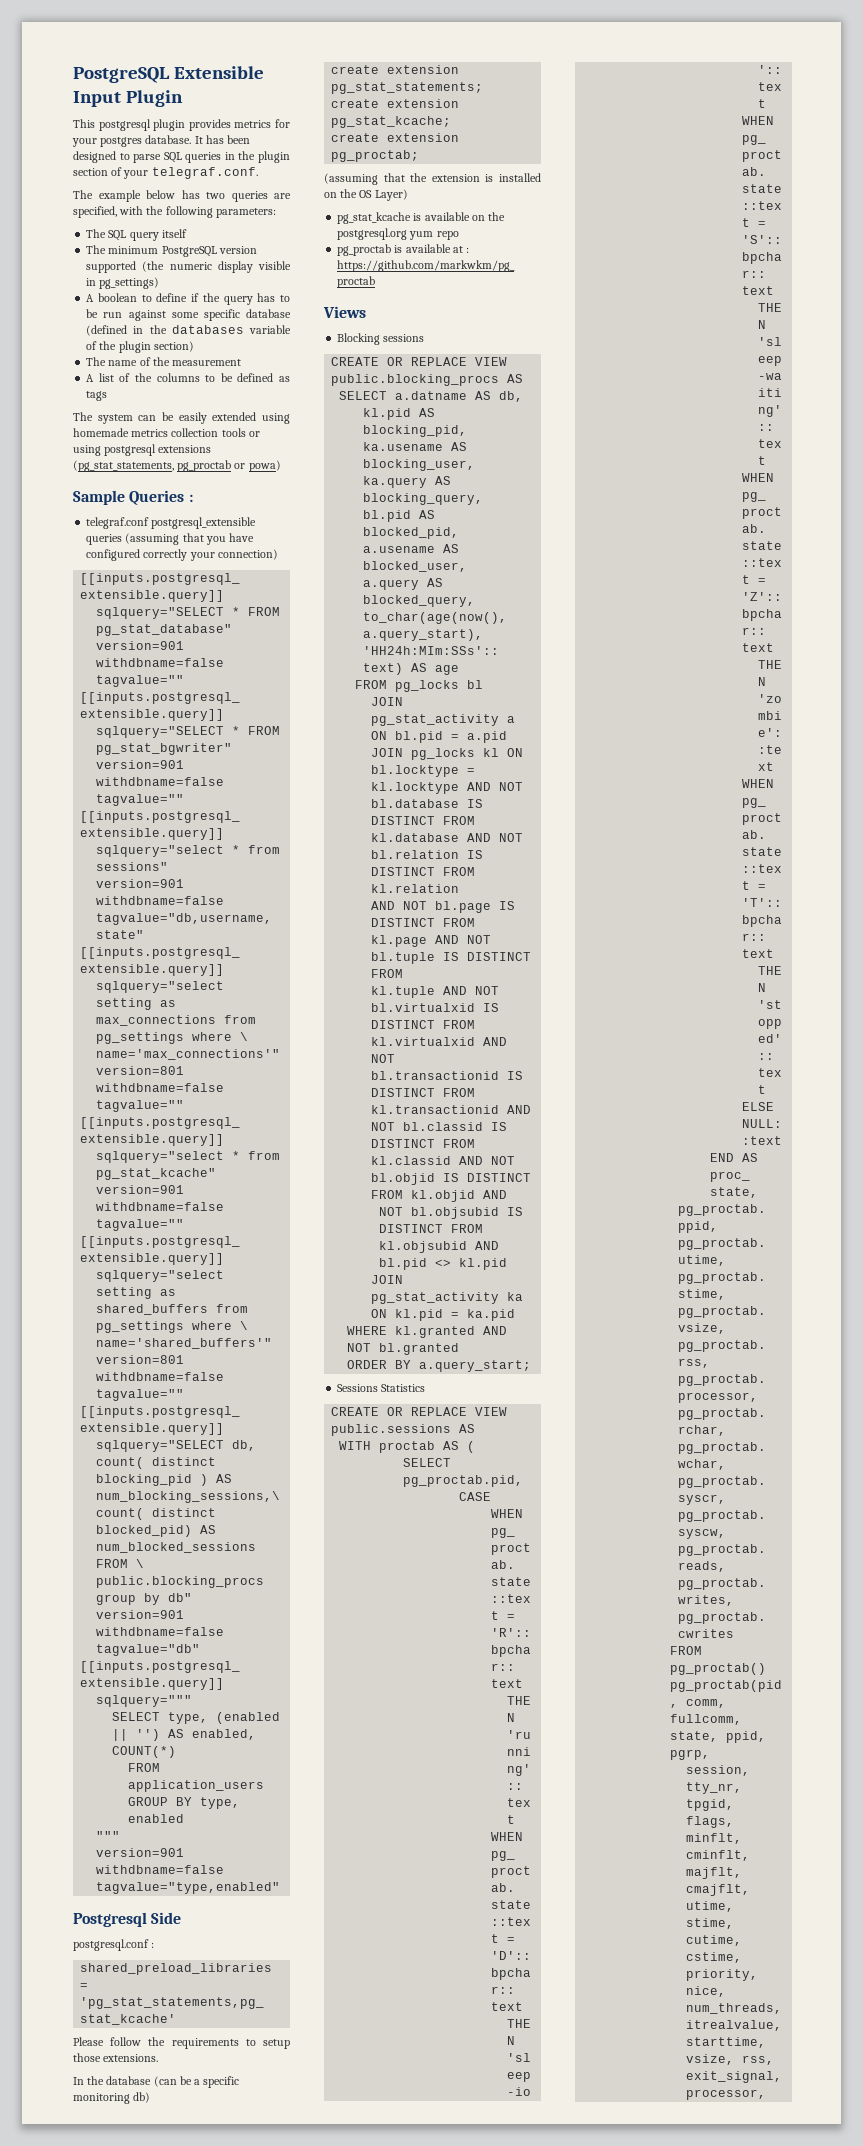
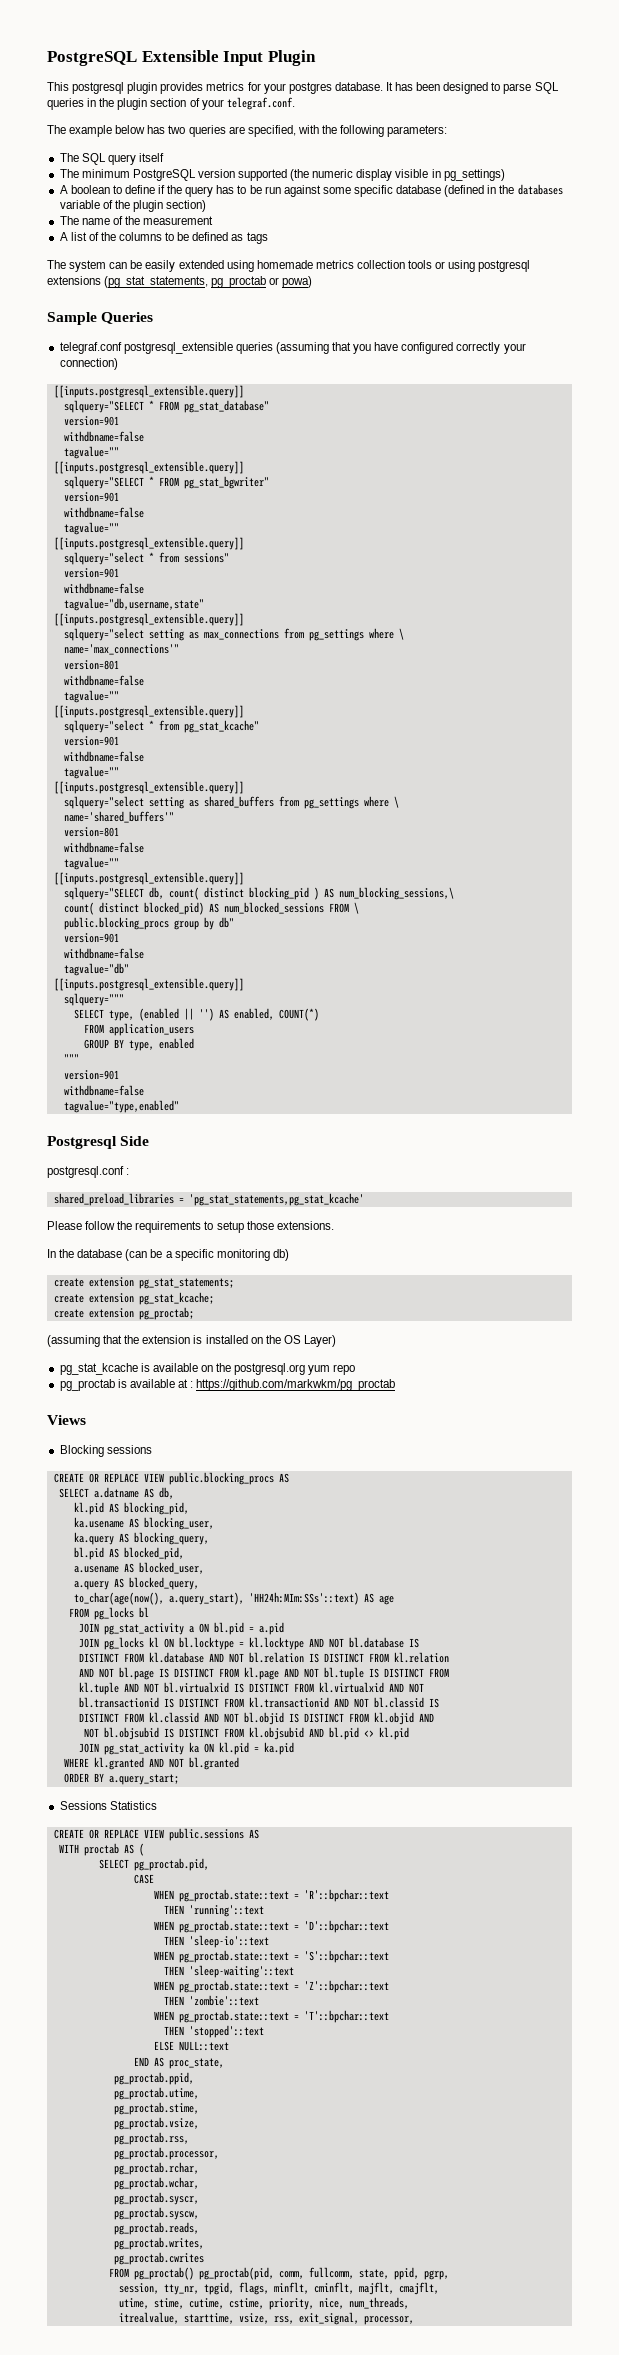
- Sample Queries :
+ Sample Queries

